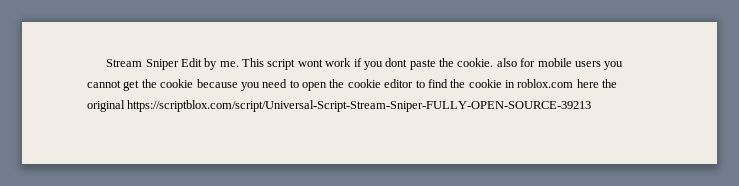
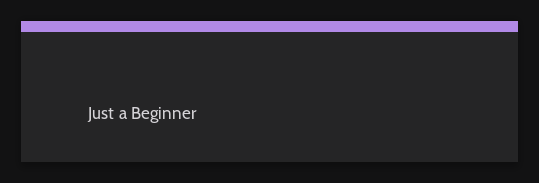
- Stream Sniper Edit by me. This script wont work if you dont paste the cookie. also for mobile users you cannot get the cookie because you need to open the cookie editor to find the cookie in roblox.com here the original https://scriptblox.com/script/Universal-Script-Stream-Sniper-FULLY-OPEN-SOURCE-39213
+ Just a Beginner

